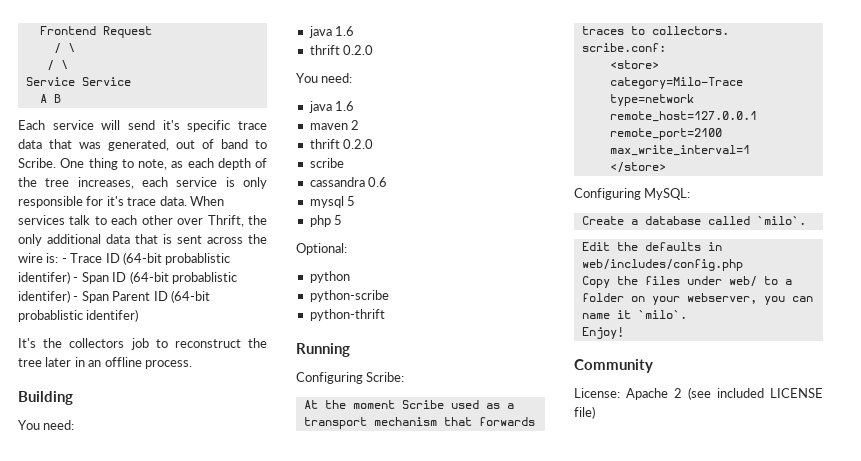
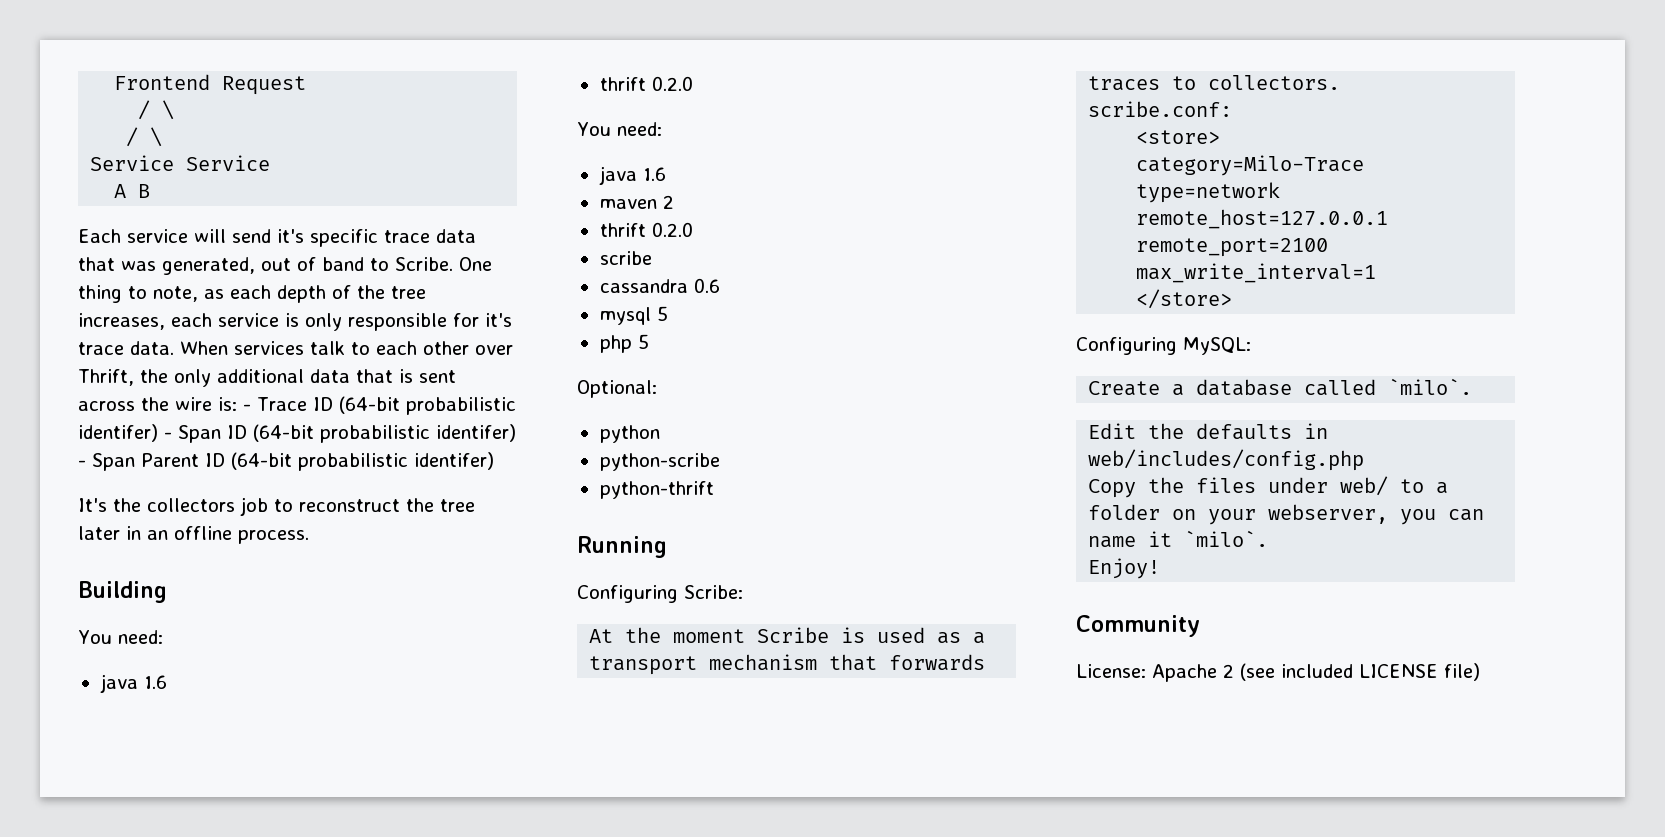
- When services talk to each other over Thrift, the only additional data that is sent across the wire is: - Trace ID (64-bit probablistic identifer) - Span ID (64-bit probablistic identifer) - Span Parent ID (64-bit probablistic identifer)
+ When services talk to each other over Thrift, the only additional data that is sent across the wire is: - Trace ID (64-bit probabilistic identifer) - Span ID (64-bit probabilistic identifer) - Span Parent ID (64-bit probabilistic identifer)
- At the moment Scribe used as a transport mechanism that forwards traces to collectors.
+ At the moment Scribe is used as a transport mechanism that forwards traces to collectors.

